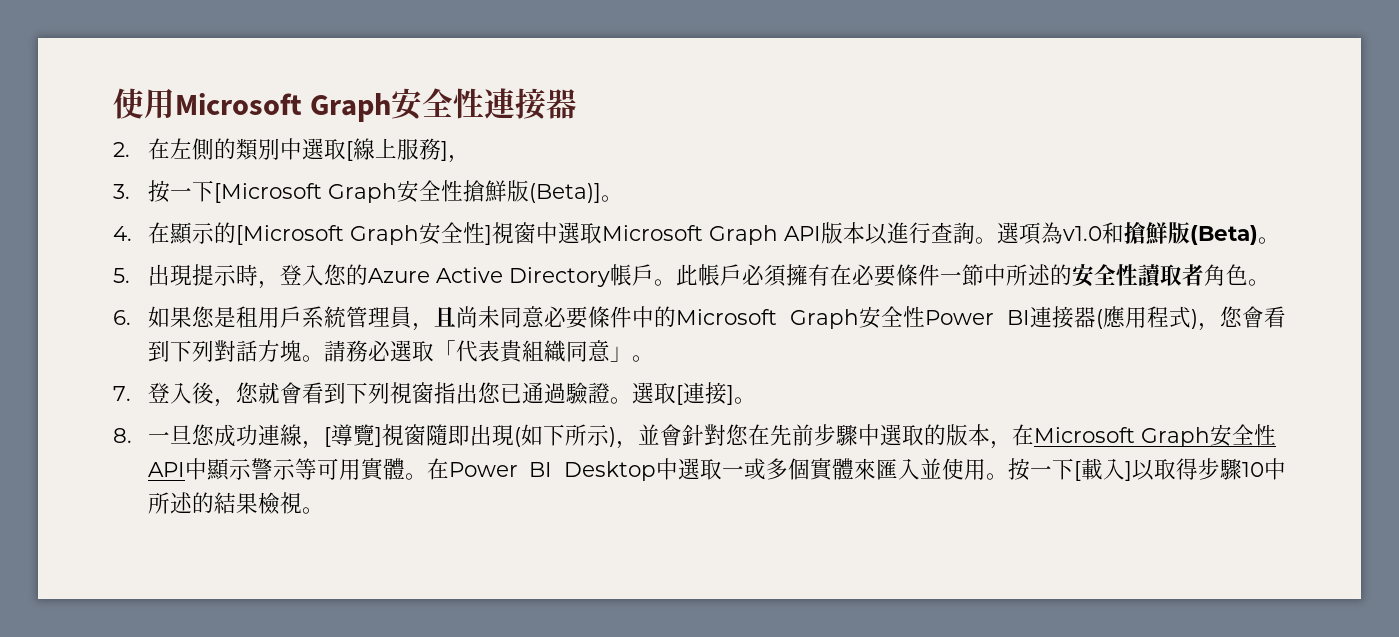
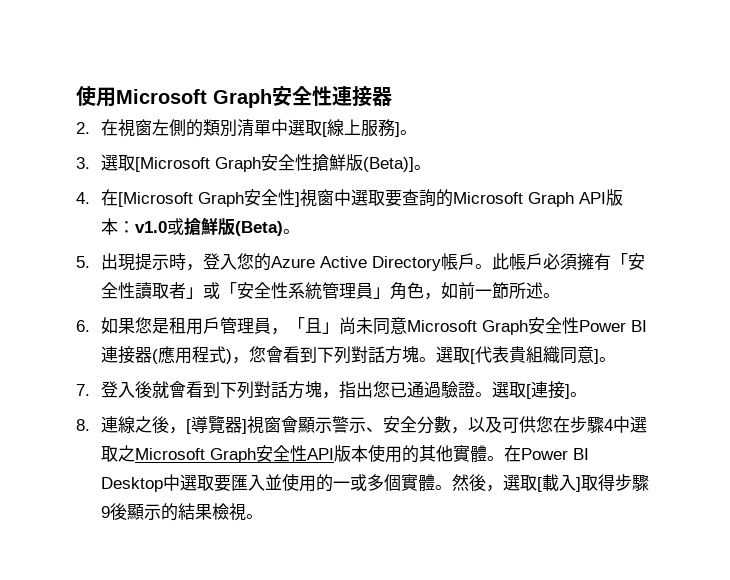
- 2.在左側的類別中選取[線上服務]，
+ 2.在視窗左側的類別清單中選取[線上服務]。
- 3.按一下[Microsoft Graph安全性搶鮮版(Beta)]。
+ 3.選取[Microsoft Graph安全性搶鮮版(Beta)]。
- 4.在顯示的[Microsoft Graph安全性]視窗中選取Microsoft Graph API版本以進行查詢。選項為v1.0和搶鮮版(Beta)。
+ 4.在[Microsoft Graph安全性]視窗中選取要查詢的Microsoft Graph API版本：v1.0或搶鮮版(Beta)。
- 此帳戶必須擁有在必要條件一節中所述的安全性讀取者角色。
+ 此帳戶必須擁有「安全性讀取者」或「安全性系統管理員」角色，如前一節所述。
- 6.如果您是租用戶系統管理員，且尚未同意必要條件中的Microsoft Graph安全性Power BI連接器(應用程式)，您會看到下列對話方塊。
+ 6.如果您是租用戶管理員，「且」尚未同意Microsoft Graph安全性Power BI連接器(應用程式)，您會看到下列對話方塊。
- 請務必選取「代表貴組織同意」。
+ 選取[代表貴組織同意]。
- 7.登入後，您就會看到下列視窗指出您已通過驗證。
+ 7.登入後就會看到下列對話方塊，指出您已通過驗證。
- 8.一旦您成功連線，[導覽]視窗隨即出現(如下所示)，並會針對您在先前步驟中選取的版本，在Microsoft Graph安全性API中顯示警示等可用實體。
+ 8.連線之後，[導覽器]視窗會顯示警示、安全分數，以及可供您在步驟4中選取之Microsoft Graph安全性API版本使用的其他實體。
- 在Power BI Desktop中選取一或多個實體來匯入並使用。按一下[載入]以取得步驟10中所述的結果檢視。
+ 在Power BI Desktop中選取要匯入並使用的一或多個實體。然後，選取[載入]取得步驟9後顯示的結果檢視。

